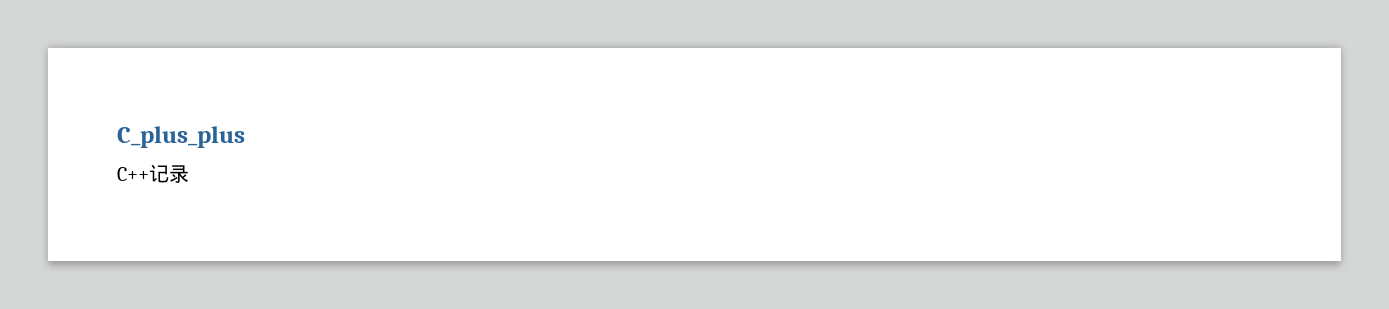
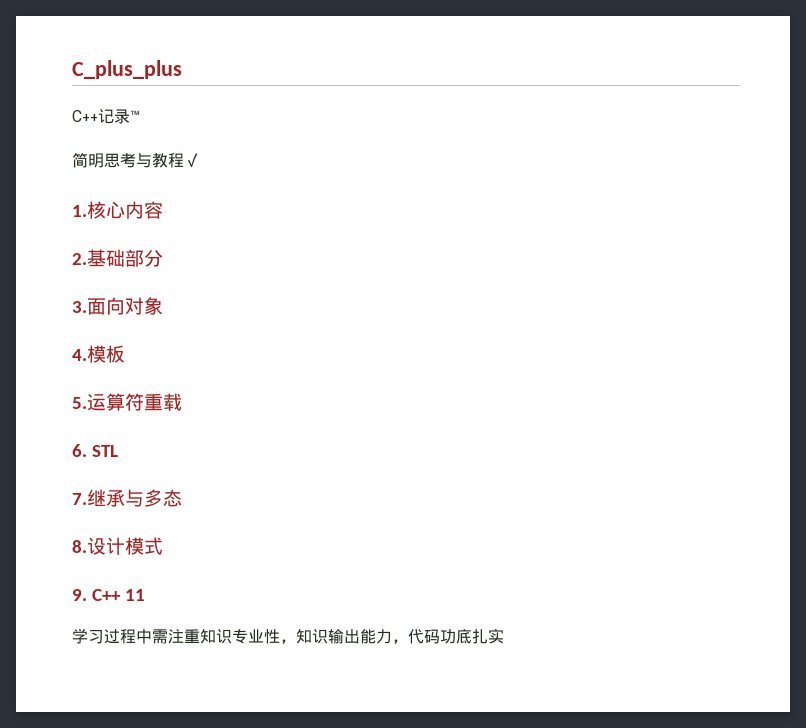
- C++记录
+ C++记录™
+ 简明思考与教程✓
+ 1.核心内容
+ 2.基础部分
+ 3.面向对象
+ 4.模板
+ 5.运算符重载
+ 6. STL
+ 7.继承与多态
+ 8.设计模式
+ 9. C++ 11
+ 学习过程中需注重知识专业性，知识输出能力，代码功底扎实

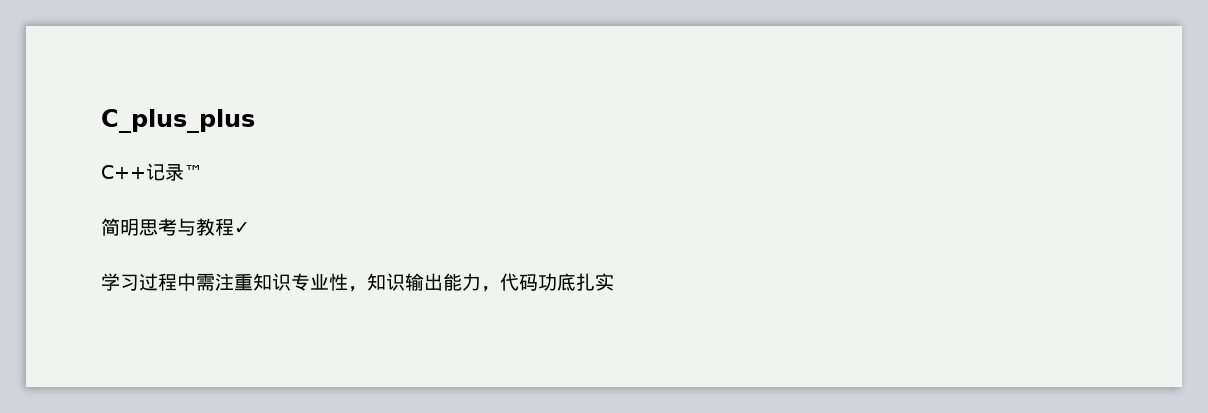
- 1.核心内容
- 2.基础部分
- 3.面向对象
- 4.模板
- 5.运算符重载
- 6. STL
- 7.继承与多态
- 8.设计模式
- 9. C++ 11

